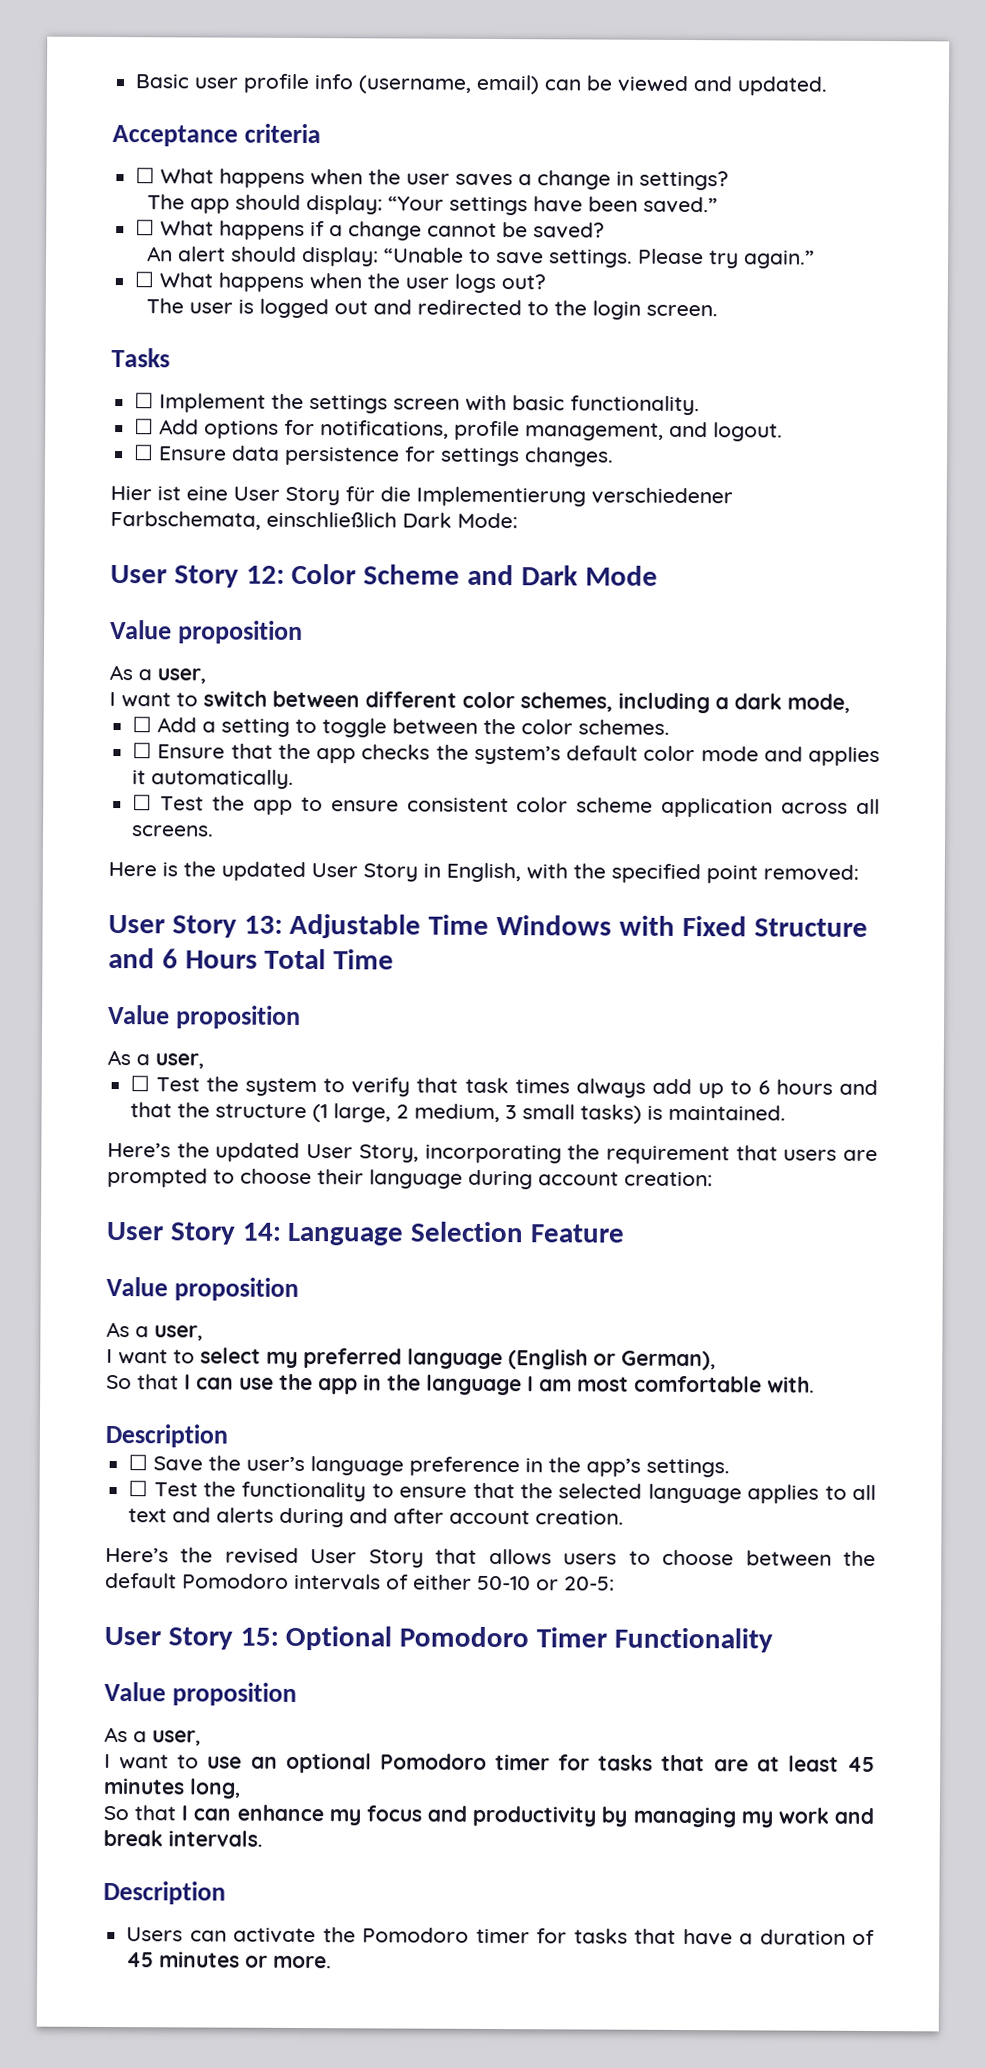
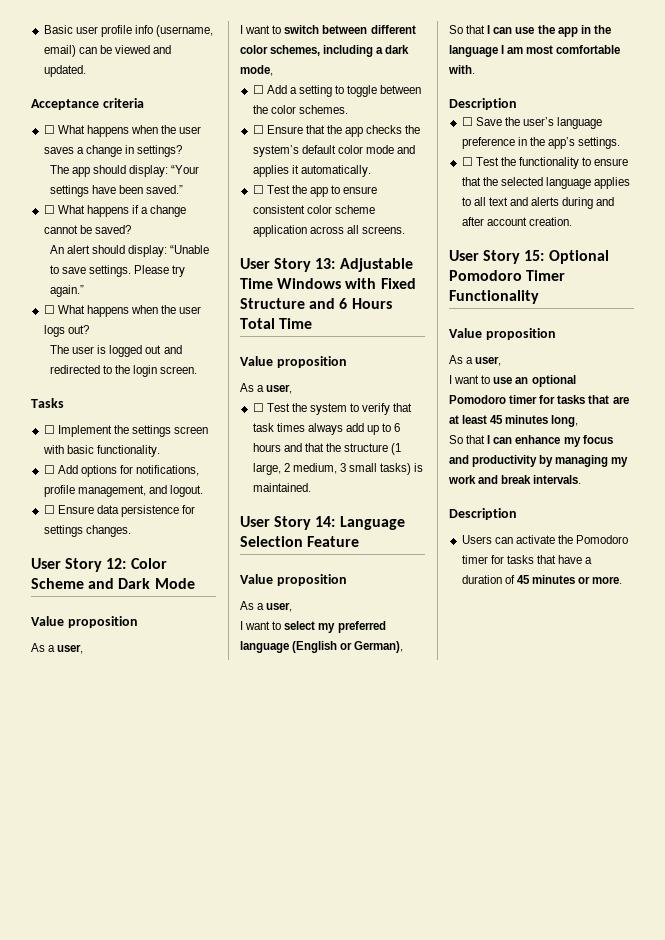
- Hier ist eine User Story für die Implementierung verschiedener Farbschemata, einschließlich Dark Mode:
- Here is the updated User Story in English, with the specified point removed:
- Here’s the updated User Story, incorporating the requirement that users are prompted to choose their language during account creation:
- Here’s the revised User Story that allows users to choose between the default Pomodoro intervals of either 50-10 or 20-5:

